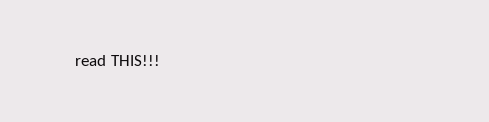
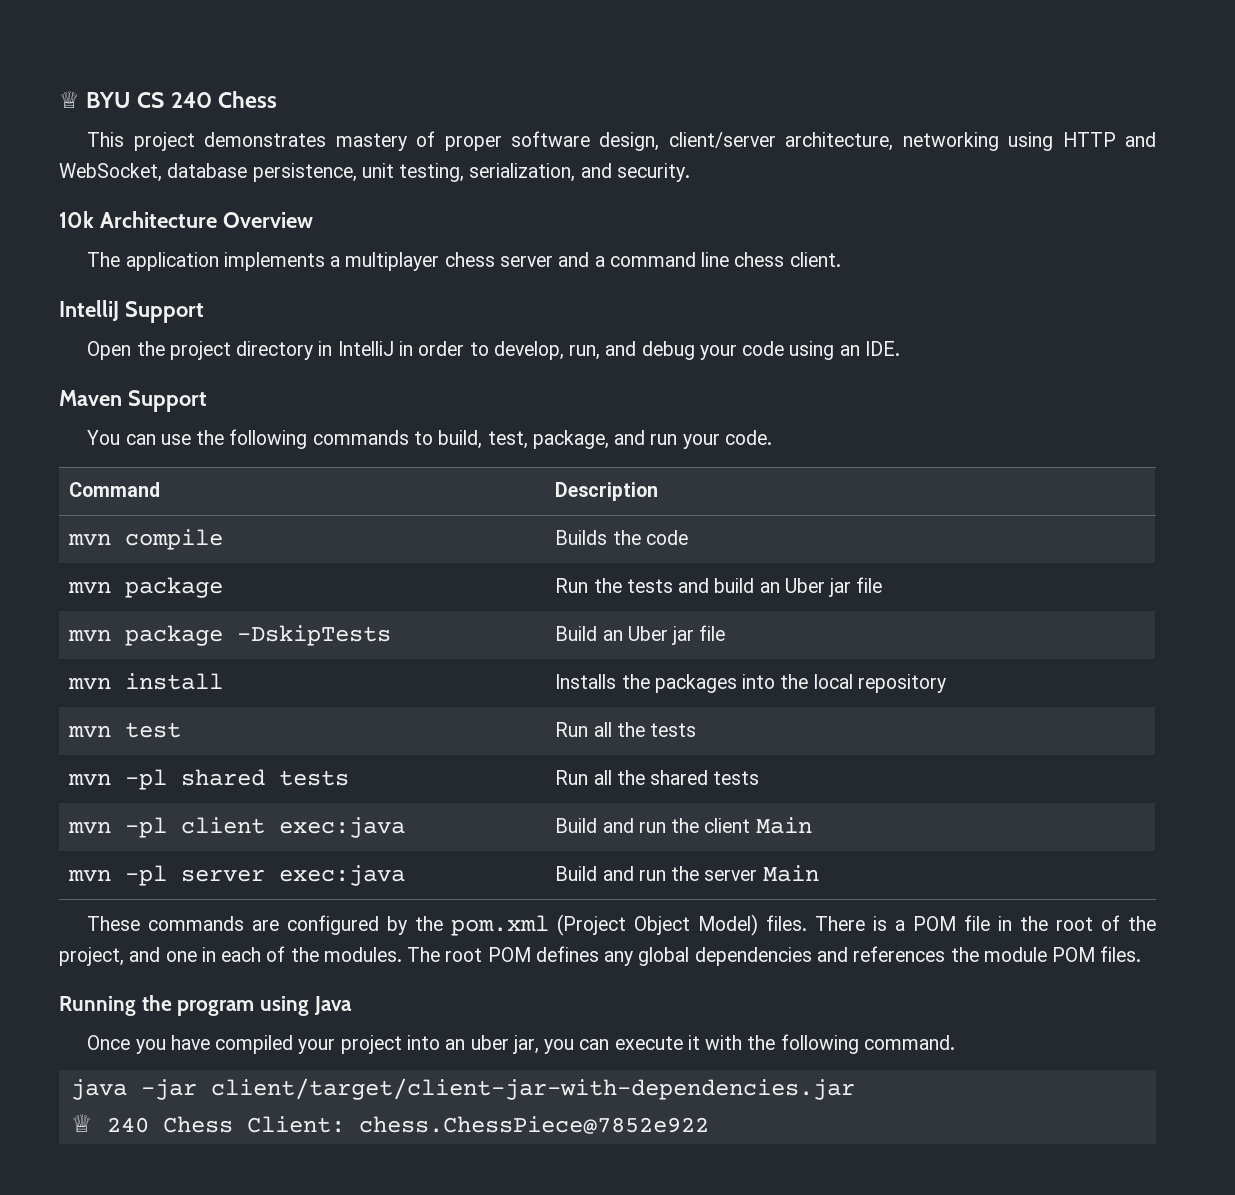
- read THIS!!!
+ ♕ BYU CS 240 Chess
+ This project demonstrates mastery of proper software design, client/server architecture, networking using HTTP and WebSocket, database persistence, unit testing, serialization, and security.
+ 10k Architecture Overview
+ The application implements a multiplayer chess server and a command line chess client.
+ IntelliJ Support
+ Open the project directory in IntelliJ in order to develop, run, and debug your code using an IDE.
+ Maven Support
+ You can use the following commands to build, test, package, and run your code.
+ Command | Description
+ mvn compile | Builds the code
+ mvn package | Run the tests and build an Uber jar file
+ mvn package -DskipTests | Build an Uber jar file
+ mvn install | Installs the packages into the local repository
+ mvn test | Run all the tests
+ mvn -pl shared tests | Run all the shared tests
+ mvn -pl client exec:java | Build and run the client Main
+ mvn -pl server exec:java | Build and run the server Main
+ These commands are configured by the pom.xml (Project Object Model) files. There is a POM file in the root of the project, and one in each of the modules. The root POM defines any global dependencies and references the module POM files.
+ Running the program using Java
+ Once you have compiled your project into an uber jar, you can execute it with the following command.
+ java -jar client/target/client-jar-with-dependencies.jar
+ ♕ 240 Chess Client: chess.ChessPiece@7852e922

